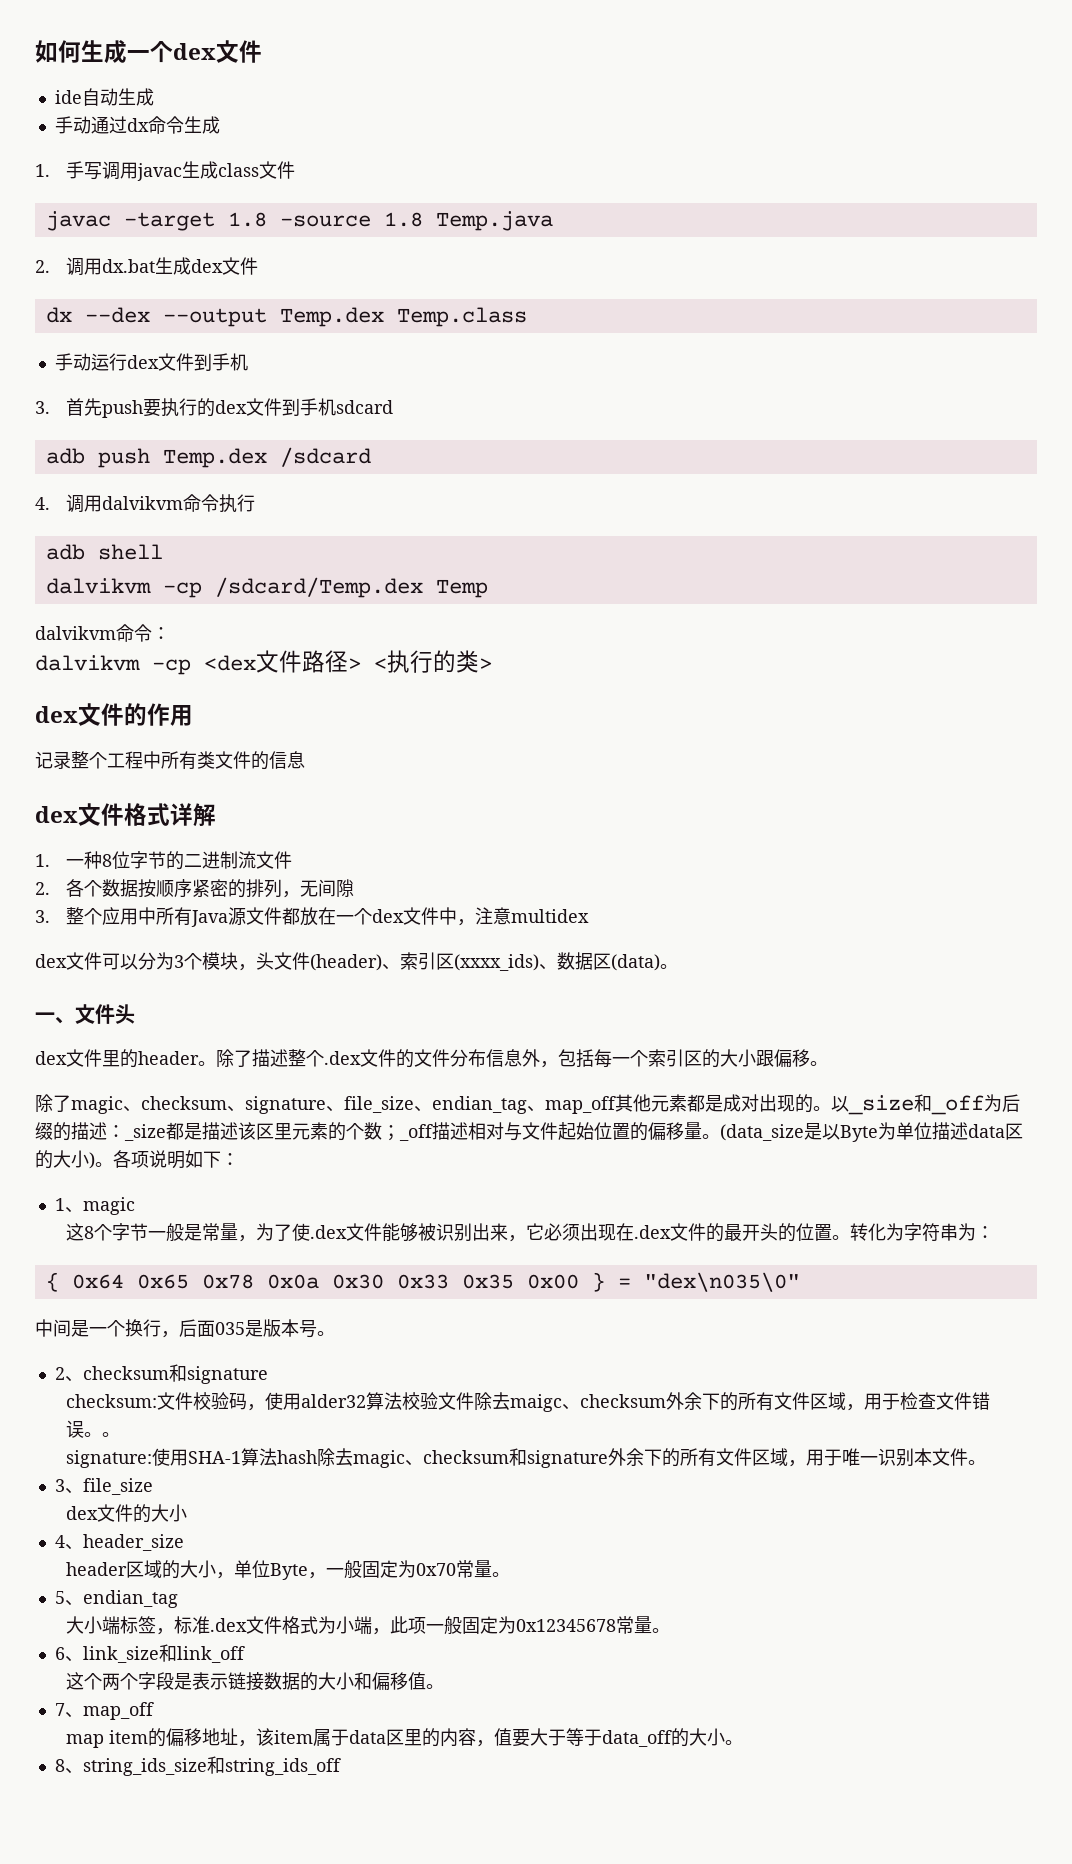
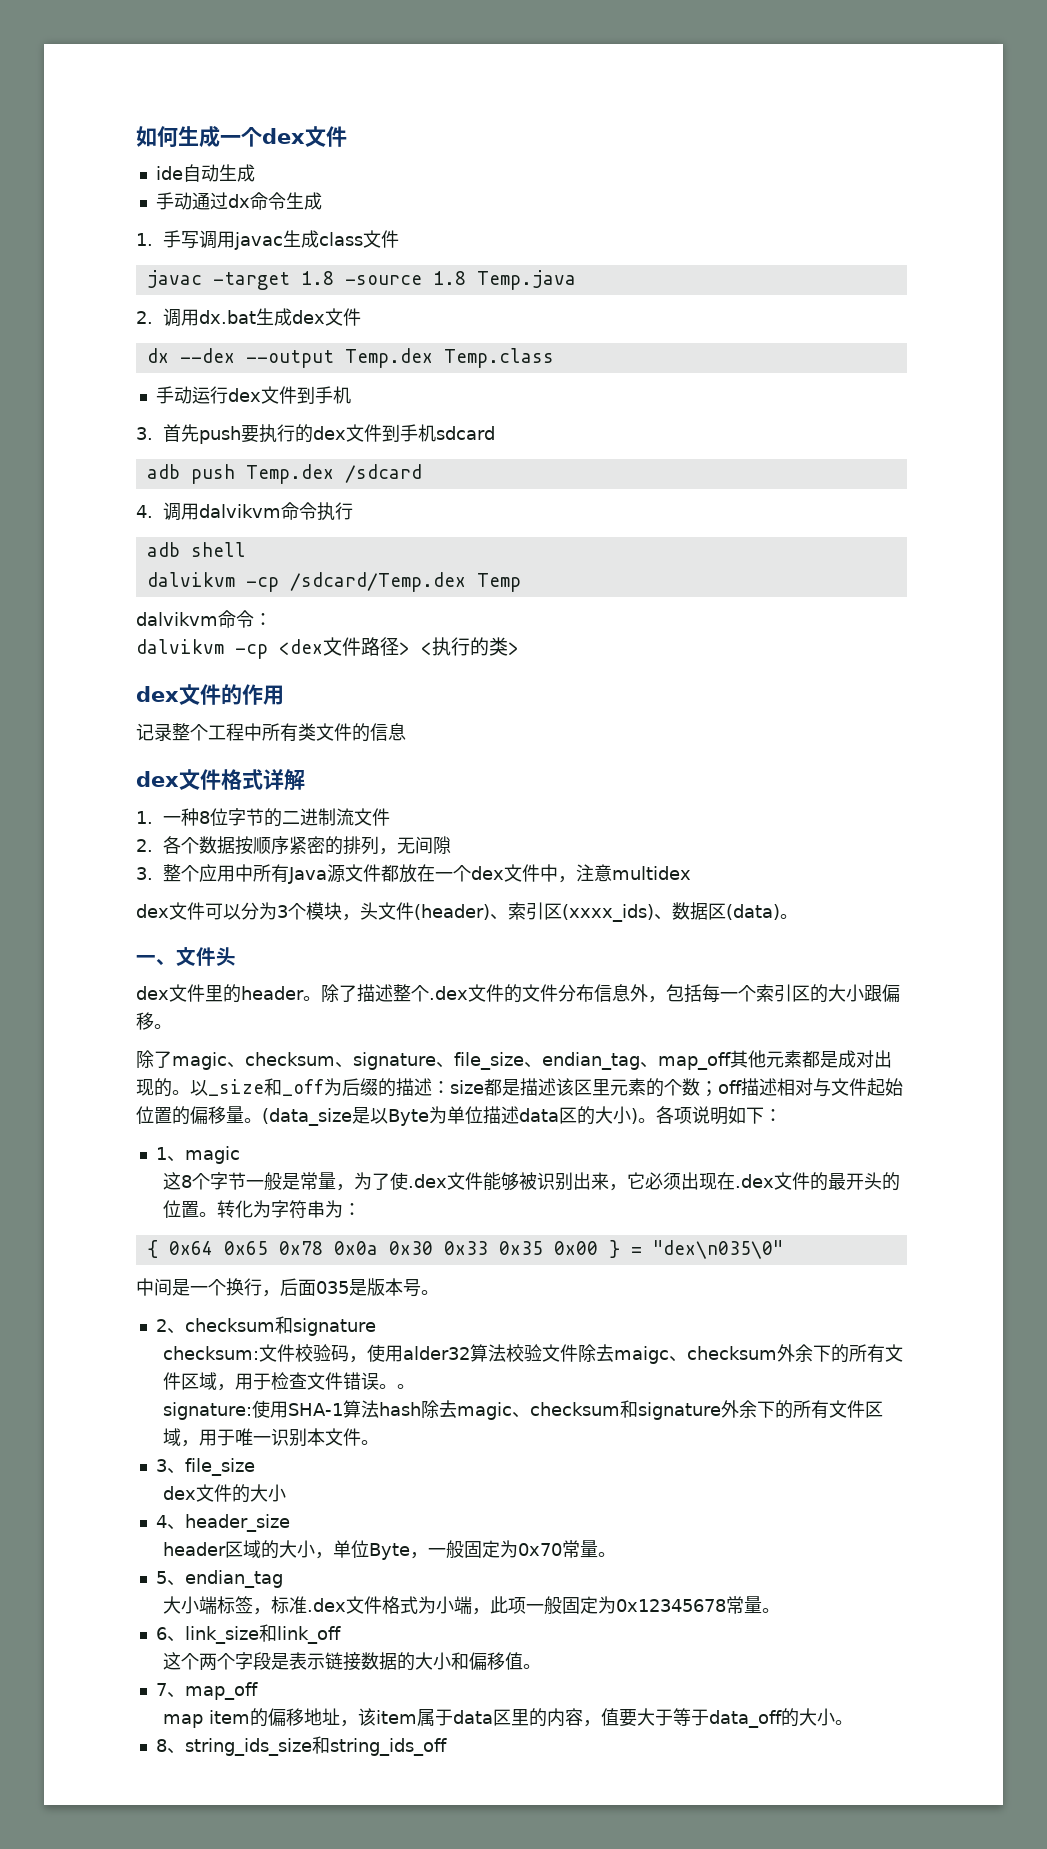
- 以_size和_off为后缀的描述：_size都是描述该区里元素的个数；_off描述相对与文件起始位置的偏移量。
+ 以_size和_off为后缀的描述：size都是描述该区里元素的个数；off描述相对与文件起始位置的偏移量。

